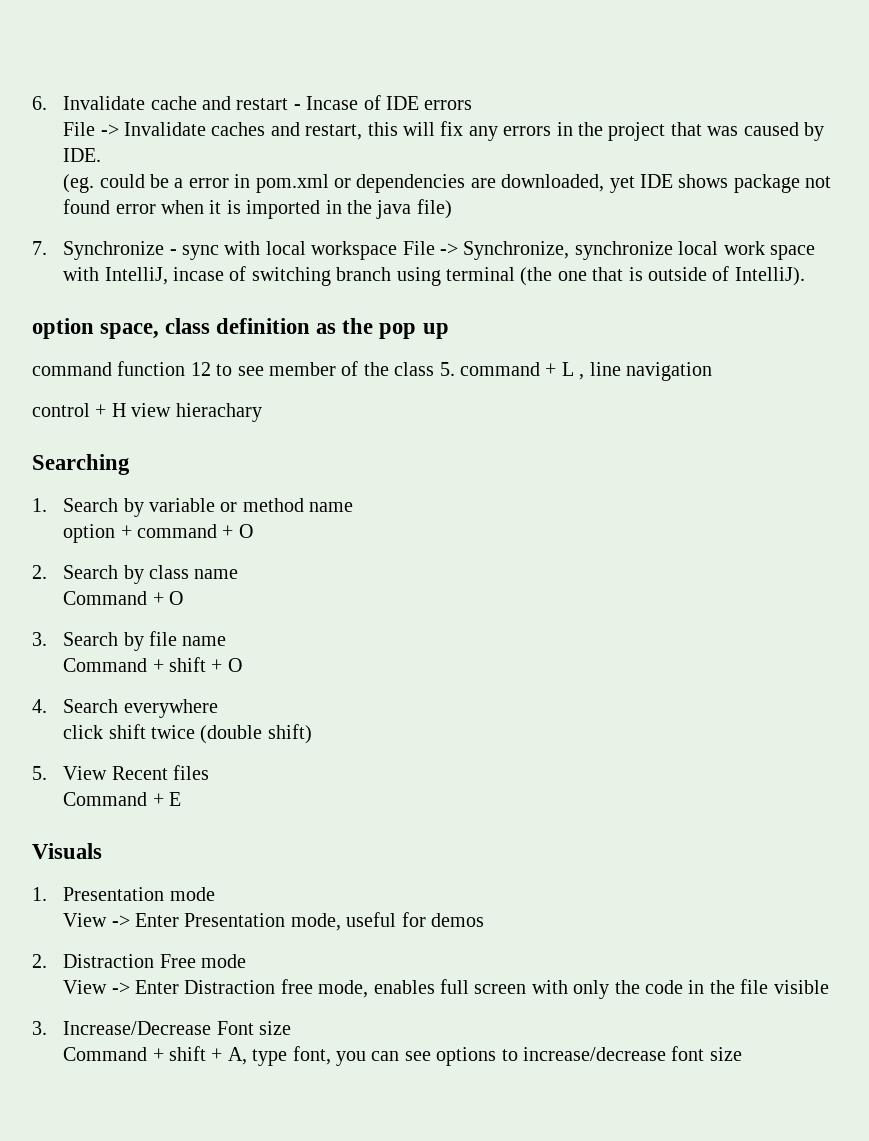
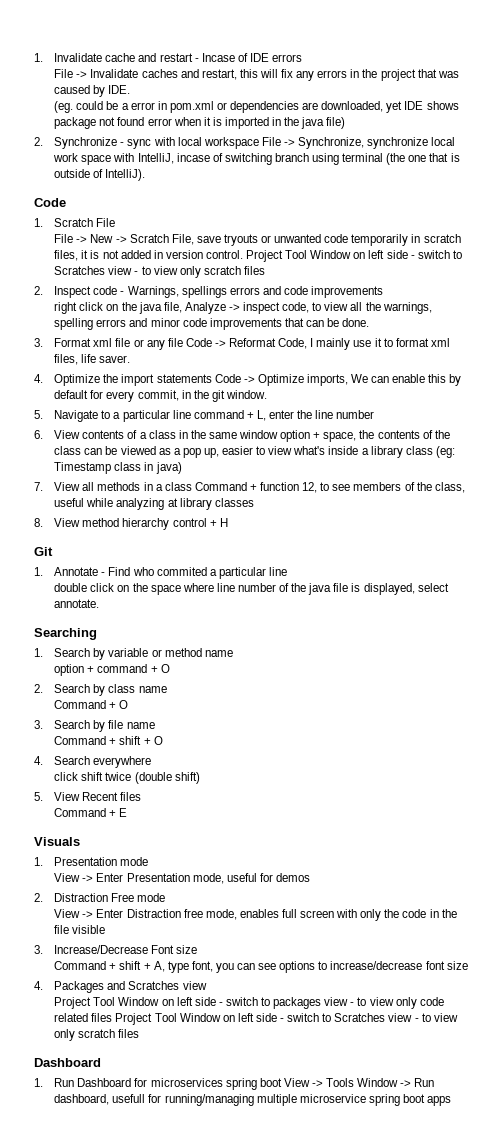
- 6. Invalidate cache and restart - Incase of IDE errors
+ 1. Invalidate cache and restart - Incase of IDE errors
- 7. Synchronize - sync with local workspace File -> Synchronize, synchronize local work space with IntelliJ, incase of switching branch using terminal (the one that is outside of IntelliJ).
- option space, class definition as the pop up
- command function 12 to see member of the class 5. command + L , line navigation
- control + H view hierachary
+ 2. Synchronize - sync with local workspace File -> Synchronize, synchronize local work space with IntelliJ, incase of switching branch using terminal (the one that is outside of IntelliJ).
+ Code
+ 1. Scratch File
+ File -> New -> Scratch File, save tryouts or unwanted code temporarily in scratch files, it is not added in version control. Project Tool Window on left side - switch to Scratches view - to view only scratch files
+ 2. Inspect code - Warnings, spellings errors and code improvements
+ right click on the java file, Analyze -> inspect code, to view all the warnings, spelling errors and minor code improvements that can be done.
+ 3. Format xml file or any file Code -> Reformat Code, I mainly use it to format xml files, life saver.
+ 4. Optimize the import statements Code -> Optimize imports, We can enable this by default for every commit, in the git window.
+ 5. Navigate to a particular line command + L, enter the line number
+ 6. View contents of a class in the same window option + space, the contents of the class can be viewed as a pop up, easier to view what's inside a library class (eg: Timestamp class in java)
+ 7. View all methods in a class Command + function 12, to see members of the class, useful while analyzing at library classes
+ 8. View method hierarchy control + H
+ Git
+ 1. Annotate - Find who commited a particular line
+ double click on the space where line number of the java file is displayed, select annotate.
+ 4. Packages and Scratches view
+ Project Tool Window on left side - switch to packages view - to view only code related files Project Tool Window on left side - switch to Scratches view - to view only scratch files
+ Dashboard
+ 1. Run Dashboard for microservices spring boot View -> Tools Window -> Run dashboard, usefull for running/managing multiple microservice spring boot apps

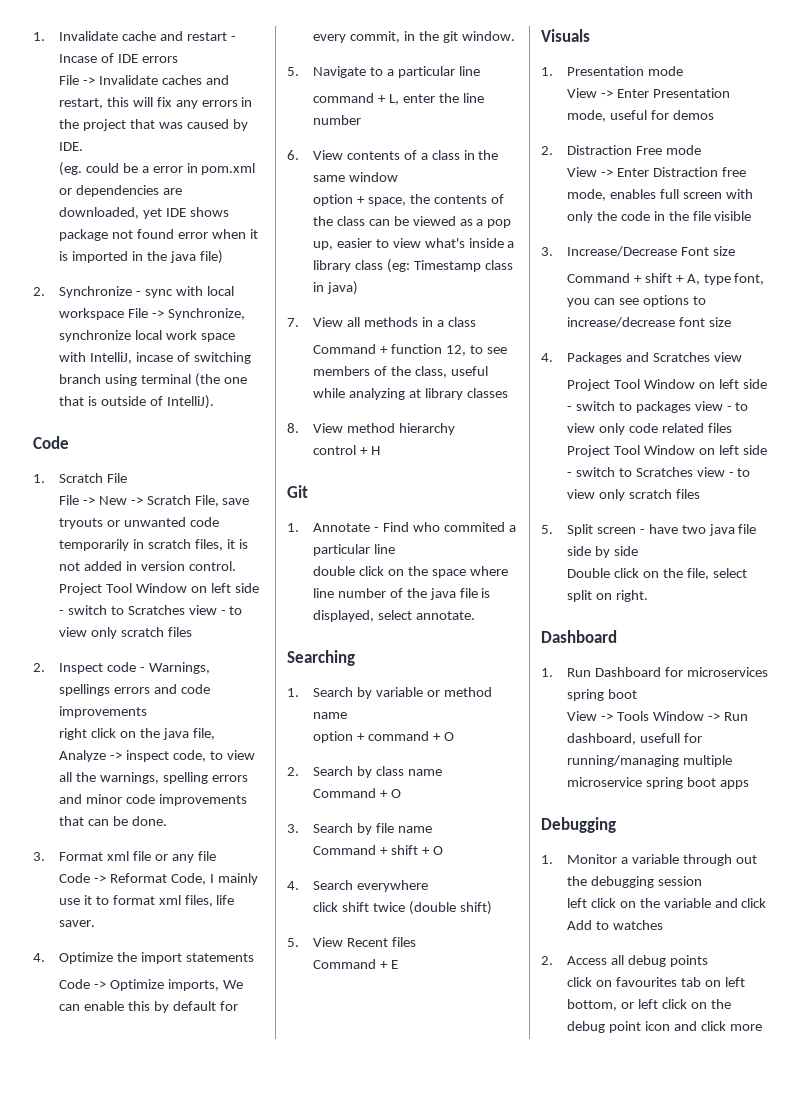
- 3. Format xml file or any file Code -> Reformat Code, I mainly use it to format xml files, life saver.
+ 3. Format xml file or any file
+ Code -> Reformat Code, I mainly use it to format xml files, life saver.
- 4. Optimize the import statements Code -> Optimize imports, We can enable this by default for every commit, in the git window.
+ 4. Optimize the import statements
+ Code -> Optimize imports, We can enable this by default for every commit, in the git window.
- 5. Navigate to a particular line command + L, enter the line number
+ 5. Navigate to a particular line
+ command + L, enter the line number
- 6. View contents of a class in the same window option + space, the contents of the class can be viewed as a pop up, easier to view what's inside a library class (eg: Timestamp class in java)
+ 6. View contents of a class in the same window
+ option + space, the contents of the class can be viewed as a pop up, easier to view what's inside a library class (eg: Timestamp class in java)
- 7. View all methods in a class Command + function 12, to see members of the class, useful while analyzing at library classes
+ 7. View all methods in a class
+ Command + function 12, to see members of the class, useful while analyzing at library classes
- 8. View method hierarchy control + H
+ 8. View method hierarchy
+ control + H
+ 5. Split screen - have two java file side by side
+ Double click on the file, select split on right.
- 1. Run Dashboard for microservices spring boot View -> Tools Window -> Run dashboard, usefull for running/managing multiple microservice spring boot apps
+ 1. Run Dashboard for microservices spring boot
+ View -> Tools Window -> Run dashboard, usefull for running/managing multiple microservice spring boot apps
+ Debugging
+ 1. Monitor a variable through out the debugging session
+ left click on the variable and click Add to watches
+ 2. Access all debug points
+ click on favourites tab on left bottom, or left click on the debug point icon and click more

